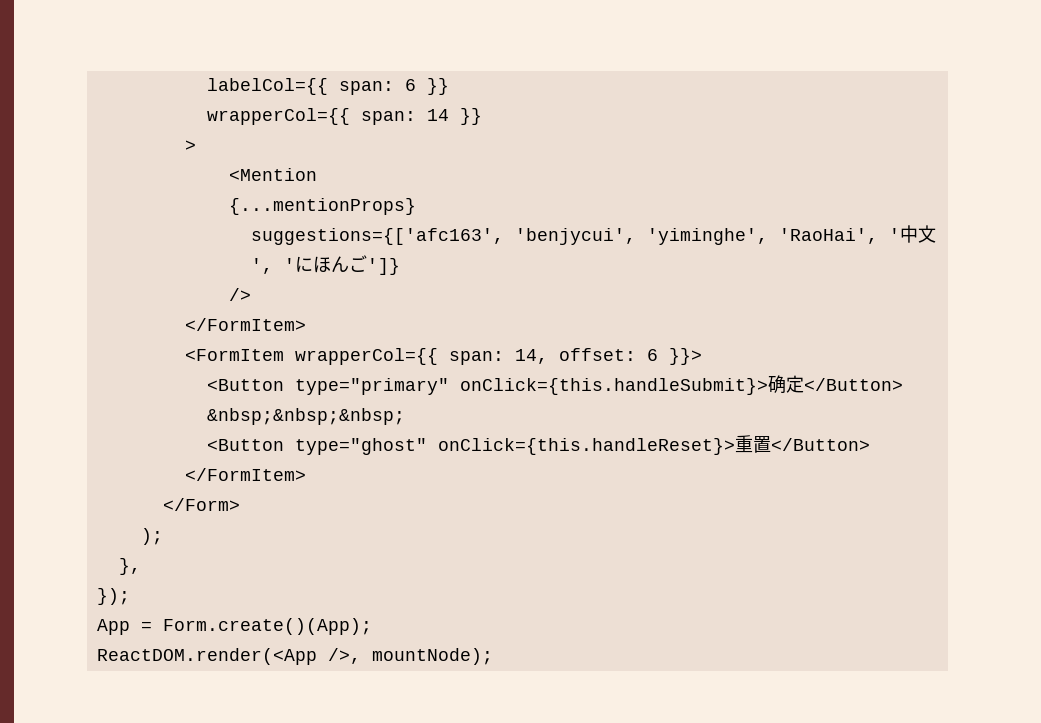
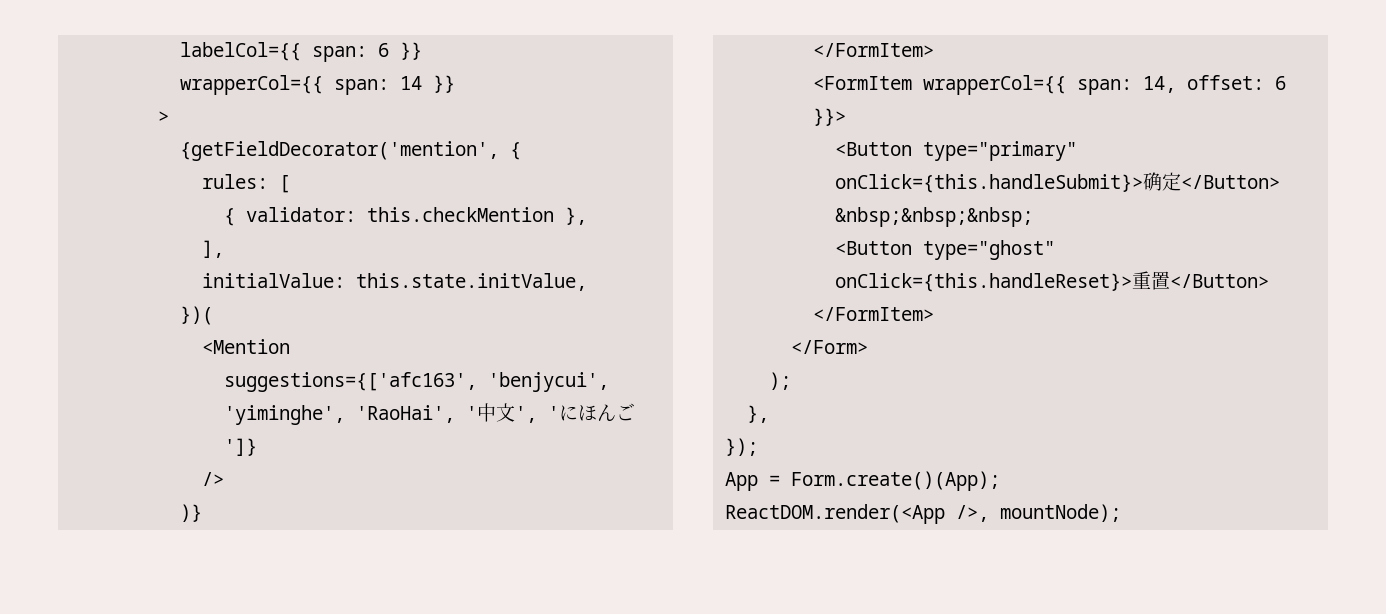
+ {getFieldDecorator('mention', {
+ rules: [
+ { validator: this.checkMention },
+ ],
+ initialValue: this.state.initValue,
+ })(
- {...mentionProps}
+ )}

